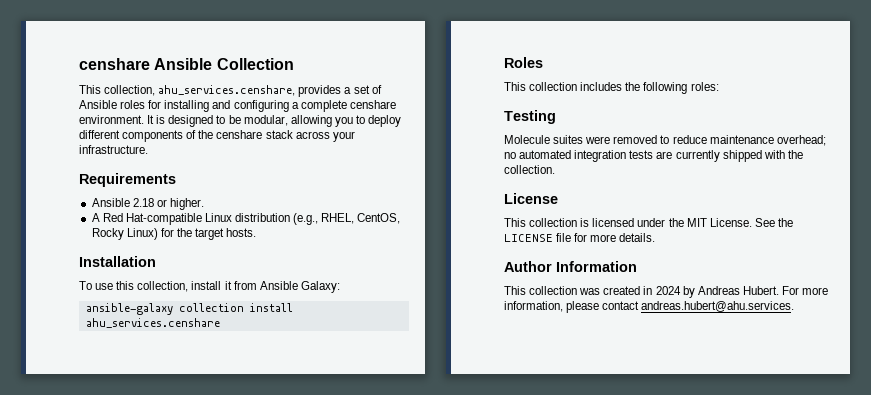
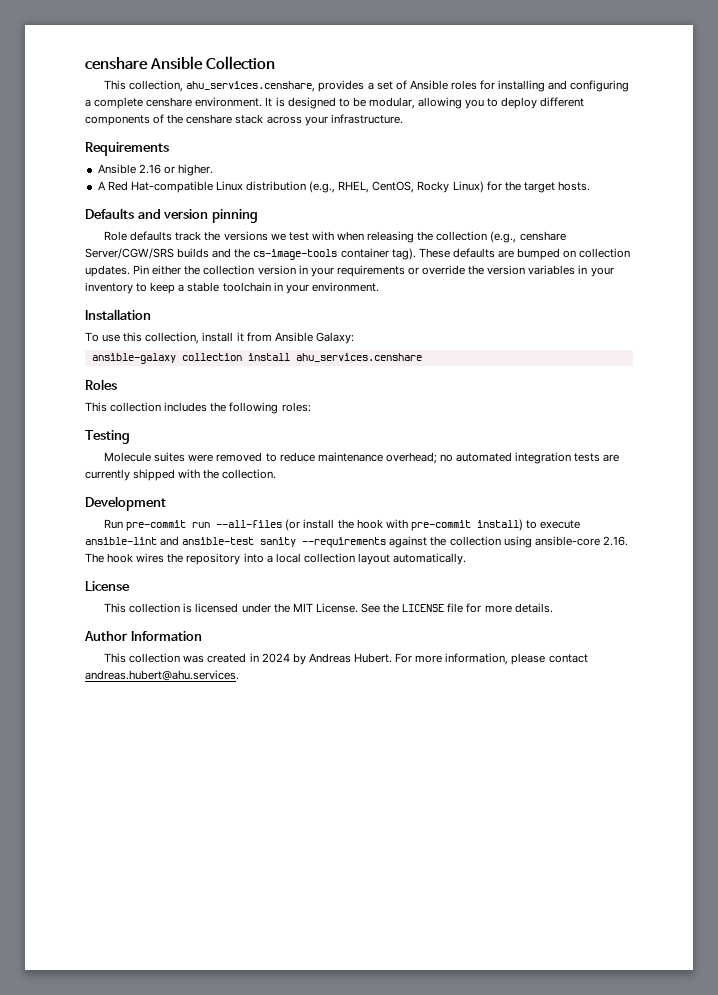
- Ansible 2.18 or higher.
+ Ansible 2.16 or higher.
+ Defaults and version pinning
+ Role defaults track the versions we test with when releasing the collection (e.g., censhare Server/CGW/SRS builds and the cs-image-tools container tag). These defaults are bumped on collection updates. Pin either the collection version in your requirements or override the version variables in your inventory to keep a stable toolchain in your environment.
+ Development
+ Run pre-commit run --all-files (or install the hook with pre-commit install) to execute ansible-lint and ansible-test sanity --requirements against the collection using ansible-core 2.16. The hook wires the repository into a local collection layout automatically.

